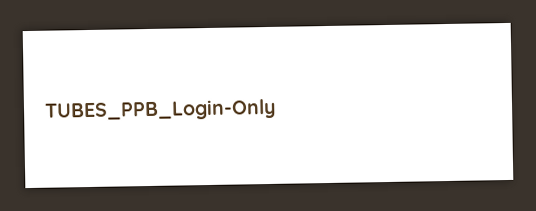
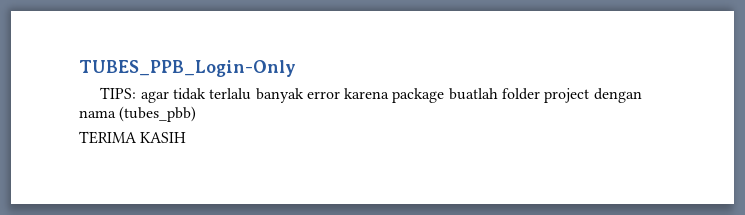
+ TIPS: agar tidak terlalu banyak error karena package buatlah folder project dengan nama (tubes_pbb)
+ TERIMA KASIH

